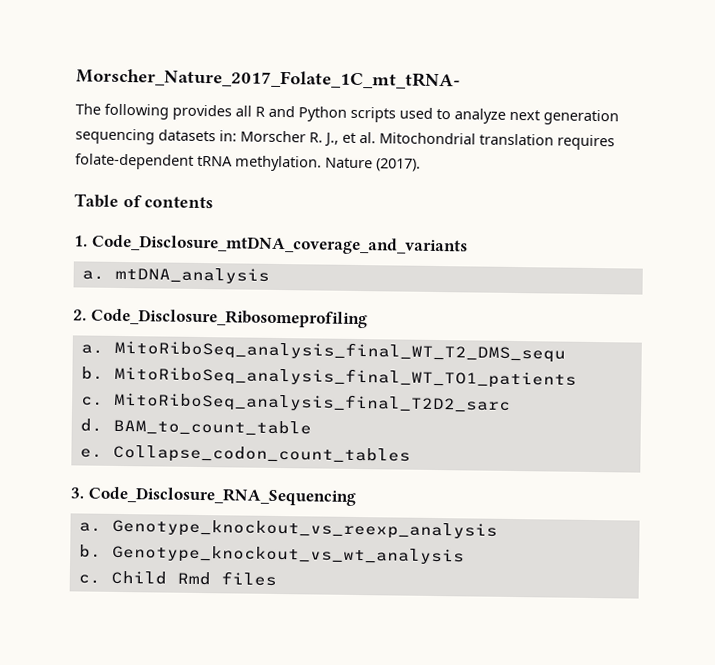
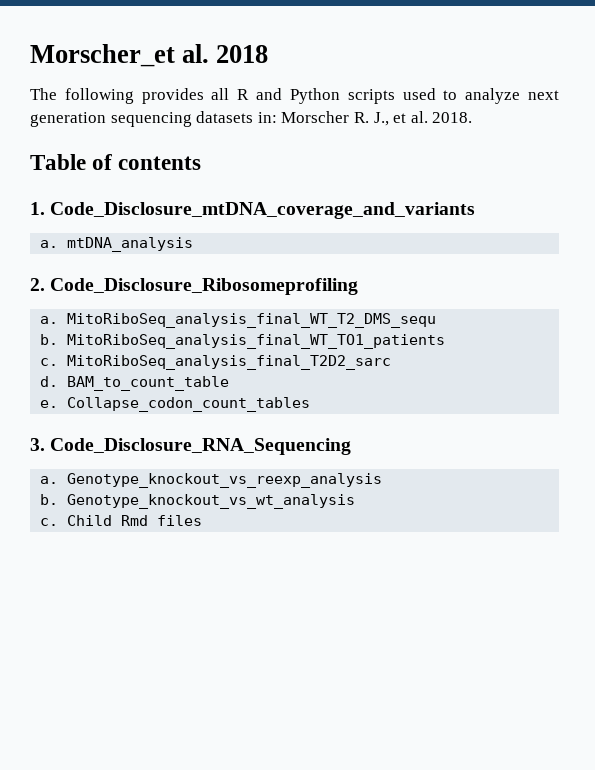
- Morscher_Nature_2017_Folate_1C_mt_tRNA-
+ Morscher_et al. 2018
- The following provides all R and Python scripts used to analyze next generation sequencing datasets in: Morscher R. J., et al. Mitochondrial translation requires folate-dependent tRNA methylation. Nature (2017).
+ The following provides all R and Python scripts used to analyze next generation sequencing datasets in: Morscher R. J., et al. 2018.

